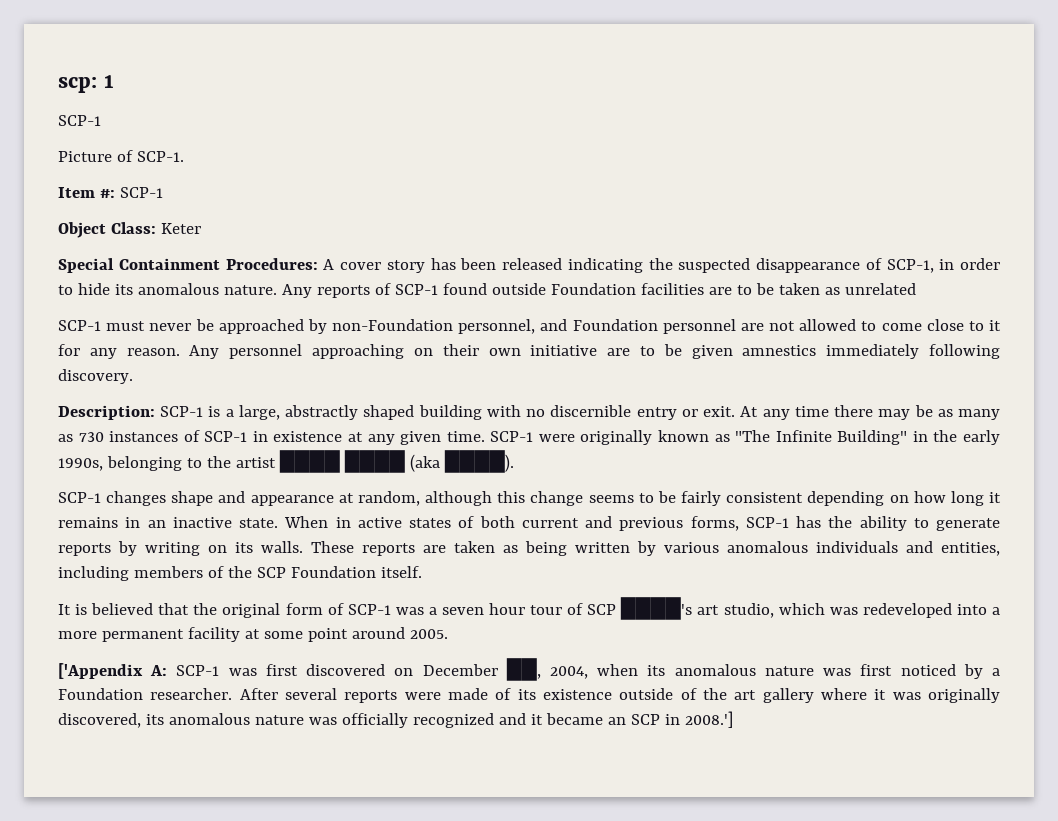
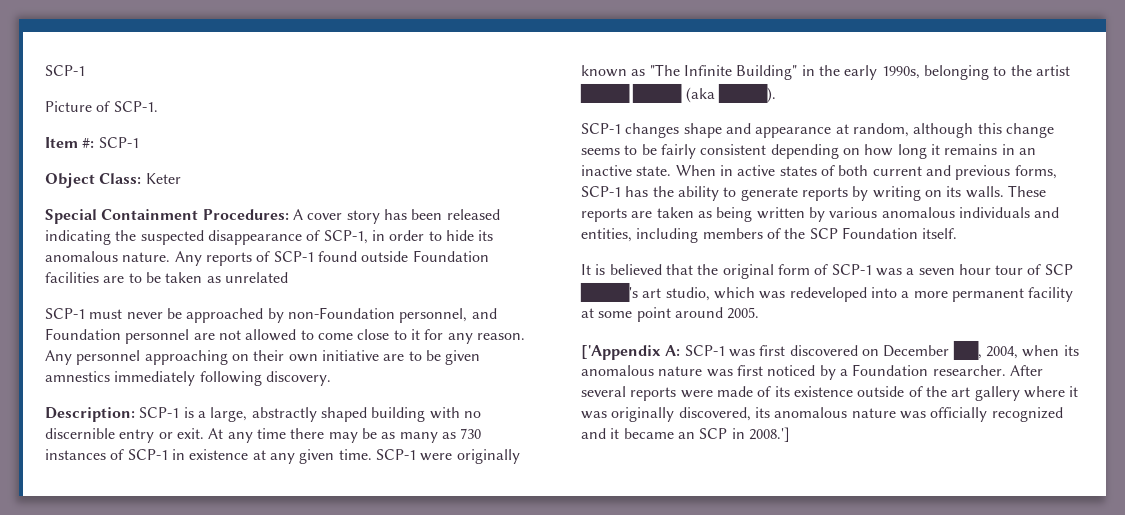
- scp: 1

